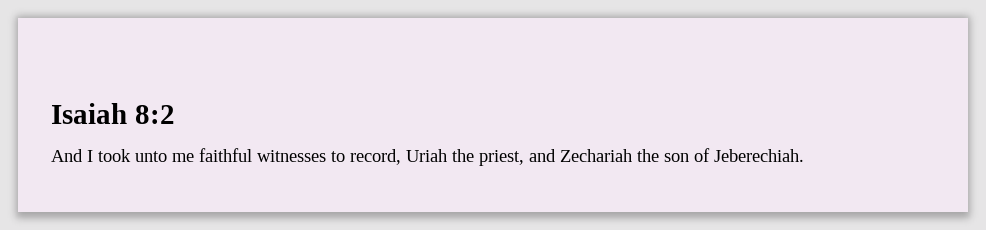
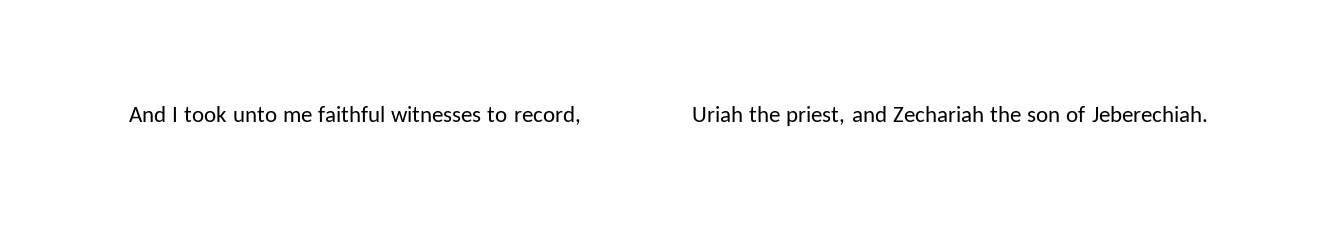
- Isaiah 8:2

